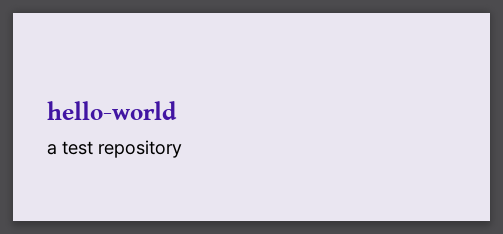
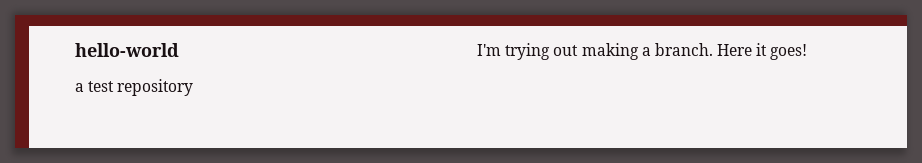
+ I'm trying out making a branch. Here it goes!

